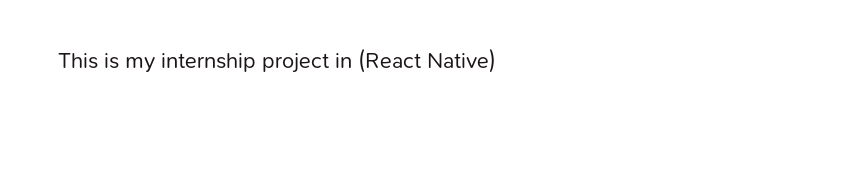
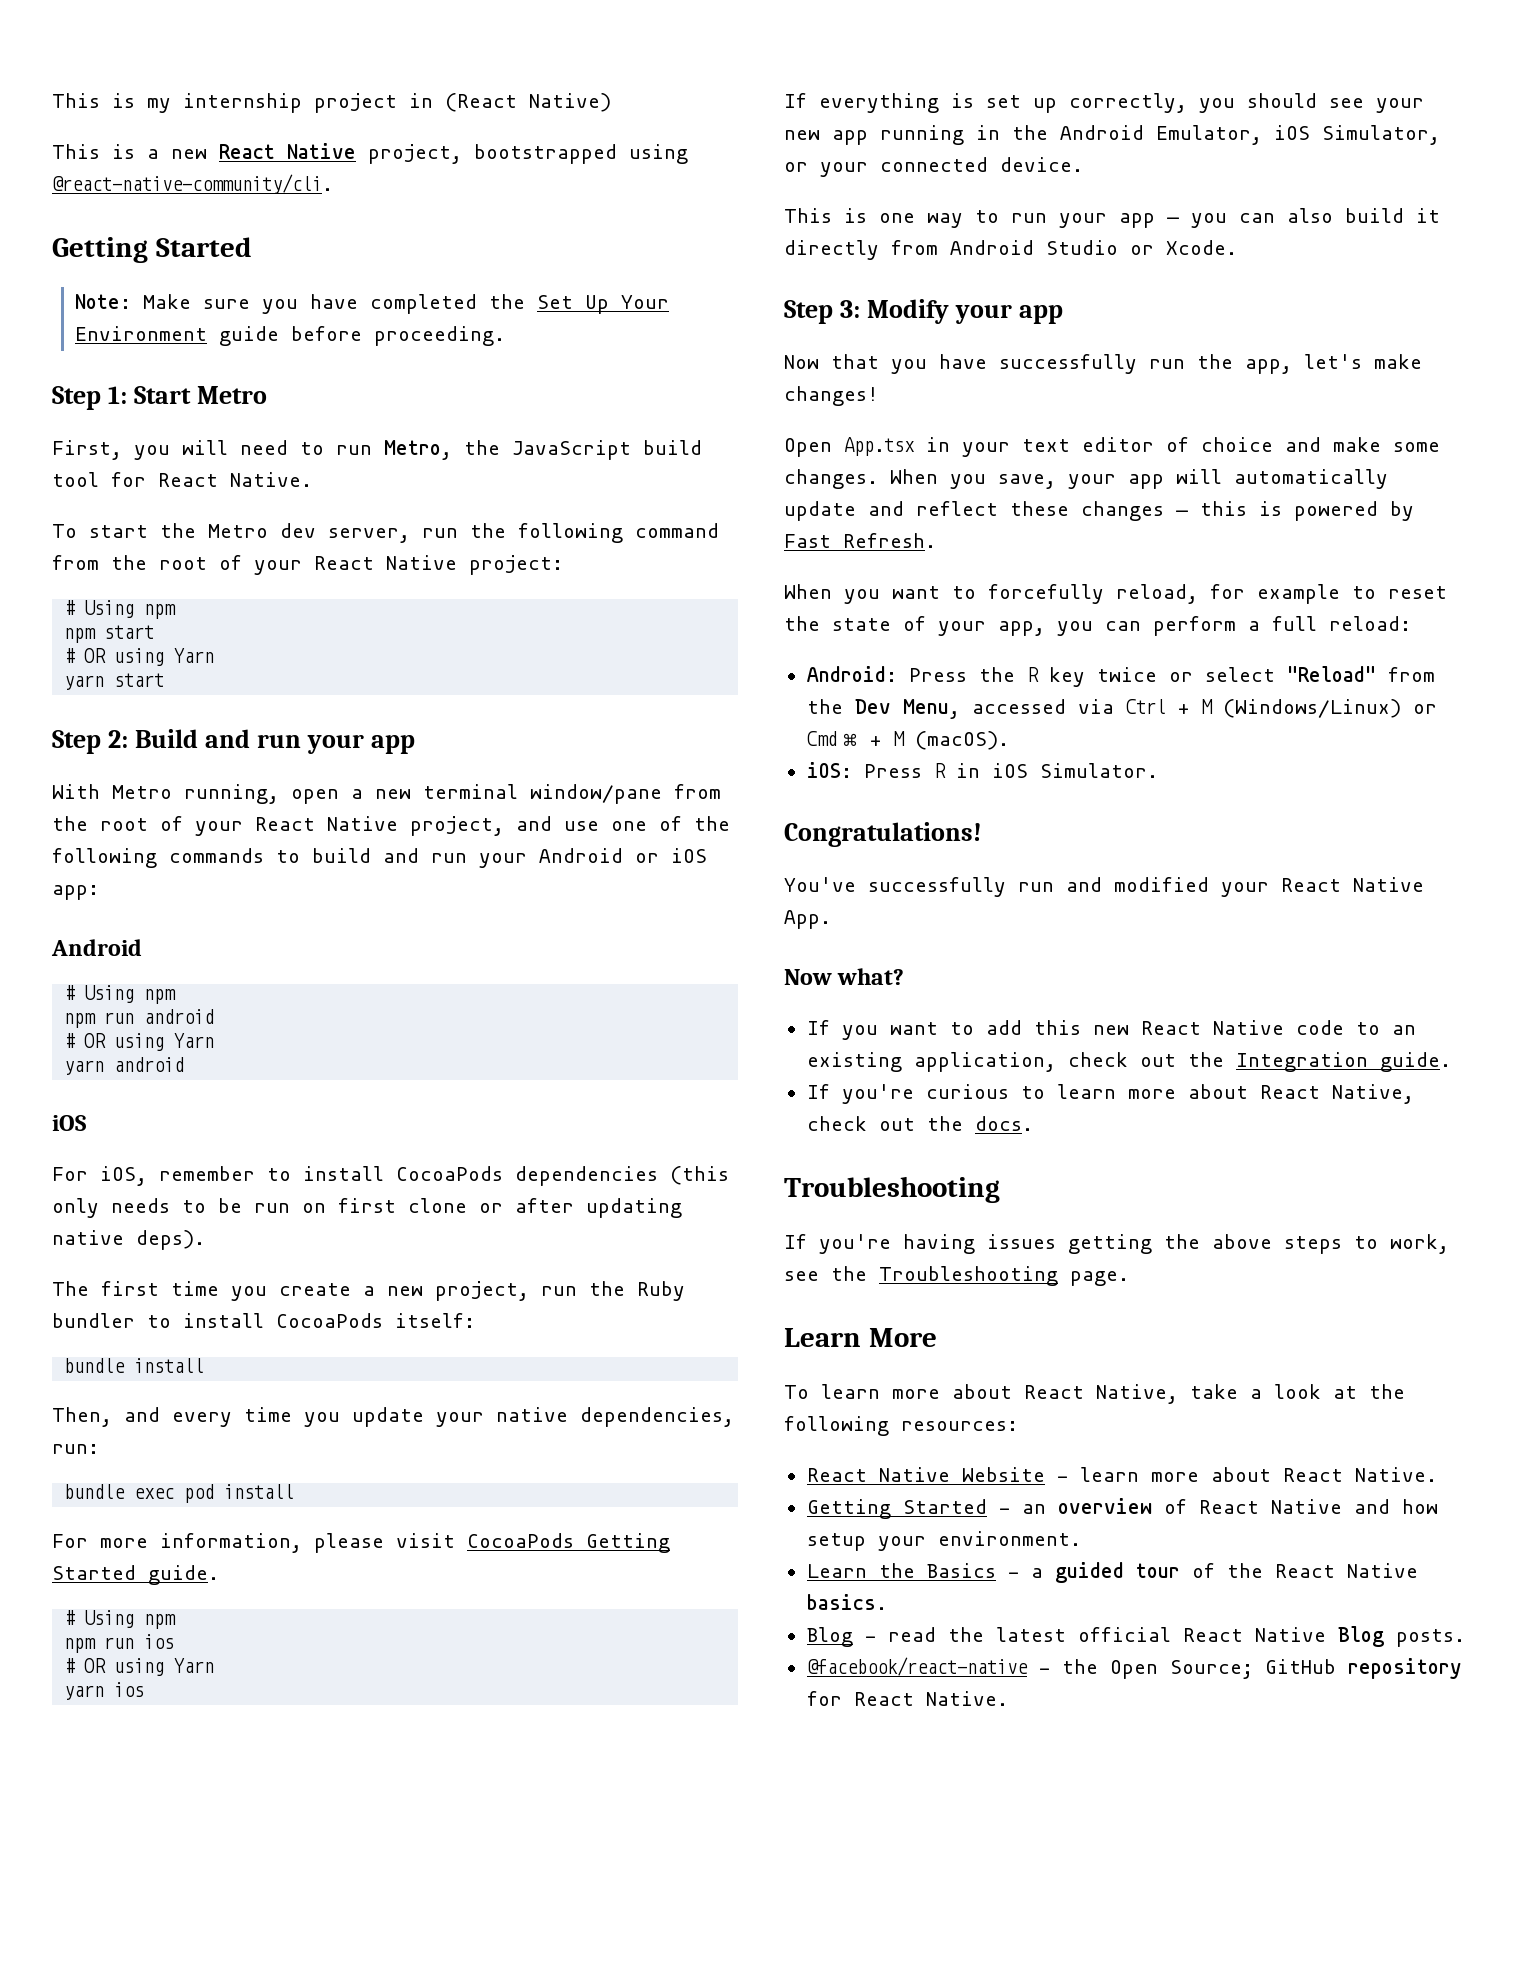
+ This is a new React Native project, bootstrapped using @react-native-community/cli.
+ Getting Started
+ Note: Make sure you have completed the Set Up Your Environment guide before proceeding.
+ Step 1: Start Metro
+ First, you will need to run Metro, the JavaScript build tool for React Native.
+ To start the Metro dev server, run the following command from the root of your React Native project:
+ # Using npm
+ npm start
+ # OR using Yarn
+ yarn start
+ Step 2: Build and run your app
+ With Metro running, open a new terminal window/pane from the root of your React Native project, and use one of the following commands to build and run your Android or iOS app:
+ Android
+ # Using npm
+ npm run android
+ # OR using Yarn
+ yarn android
+ iOS
+ For iOS, remember to install CocoaPods dependencies (this only needs to be run on first clone or after updating native deps).
+ The first time you create a new project, run the Ruby bundler to install CocoaPods itself:
+ bundle install
+ Then, and every time you update your native dependencies, run:
+ bundle exec pod install
+ For more information, please visit CocoaPods Getting Started guide.
+ # Using npm
+ npm run ios
+ # OR using Yarn
+ yarn ios
+ If everything is set up correctly, you should see your new app running in the Android Emulator, iOS Simulator, or your connected device.
+ This is one way to run your app — you can also build it directly from Android Studio or Xcode.
+ Step 3: Modify your app
+ Now that you have successfully run the app, let's make changes!
+ Open App.tsx in your text editor of choice and make some changes. When you save, your app will automatically update and reflect these changes — this is powered by Fast Refresh.
+ When you want to forcefully reload, for example to reset the state of your app, you can perform a full reload:
+ Android: Press the R key twice or select "Reload" from the Dev Menu, accessed via Ctrl + M (Windows/Linux) or Cmd ⌘ + M (macOS).
+ iOS: Press R in iOS Simulator.
+ Congratulations!
+ You've successfully run and modified your React Native App.
+ Now what?
+ If you want to add this new React Native code to an existing application, check out the Integration guide.
+ If you're curious to learn more about React Native, check out the docs.
+ Troubleshooting
+ If you're having issues getting the above steps to work, see the Troubleshooting page.
+ Learn More
+ To learn more about React Native, take a look at the following resources:
+ React Native Website - learn more about React Native.
+ Getting Started - an overview of React Native and how setup your environment.
+ Learn the Basics - a guided tour of the React Native basics.
+ Blog - read the latest official React Native Blog posts.
+ @facebook/react-native - the Open Source; GitHub repository for React Native.

